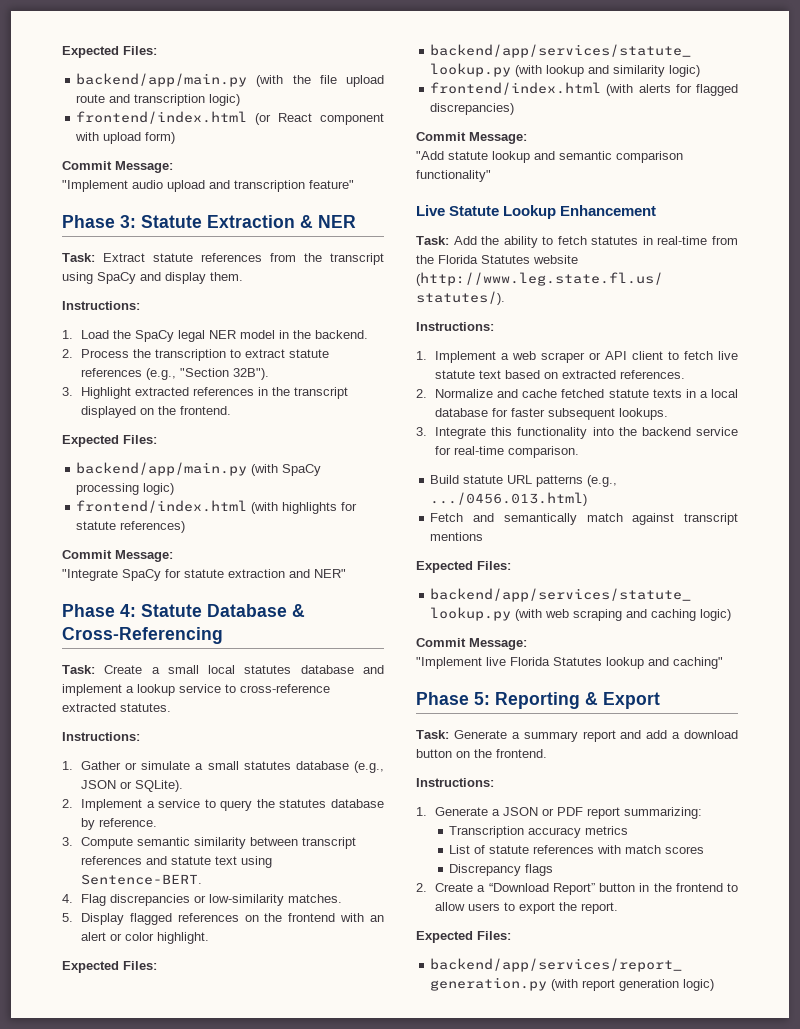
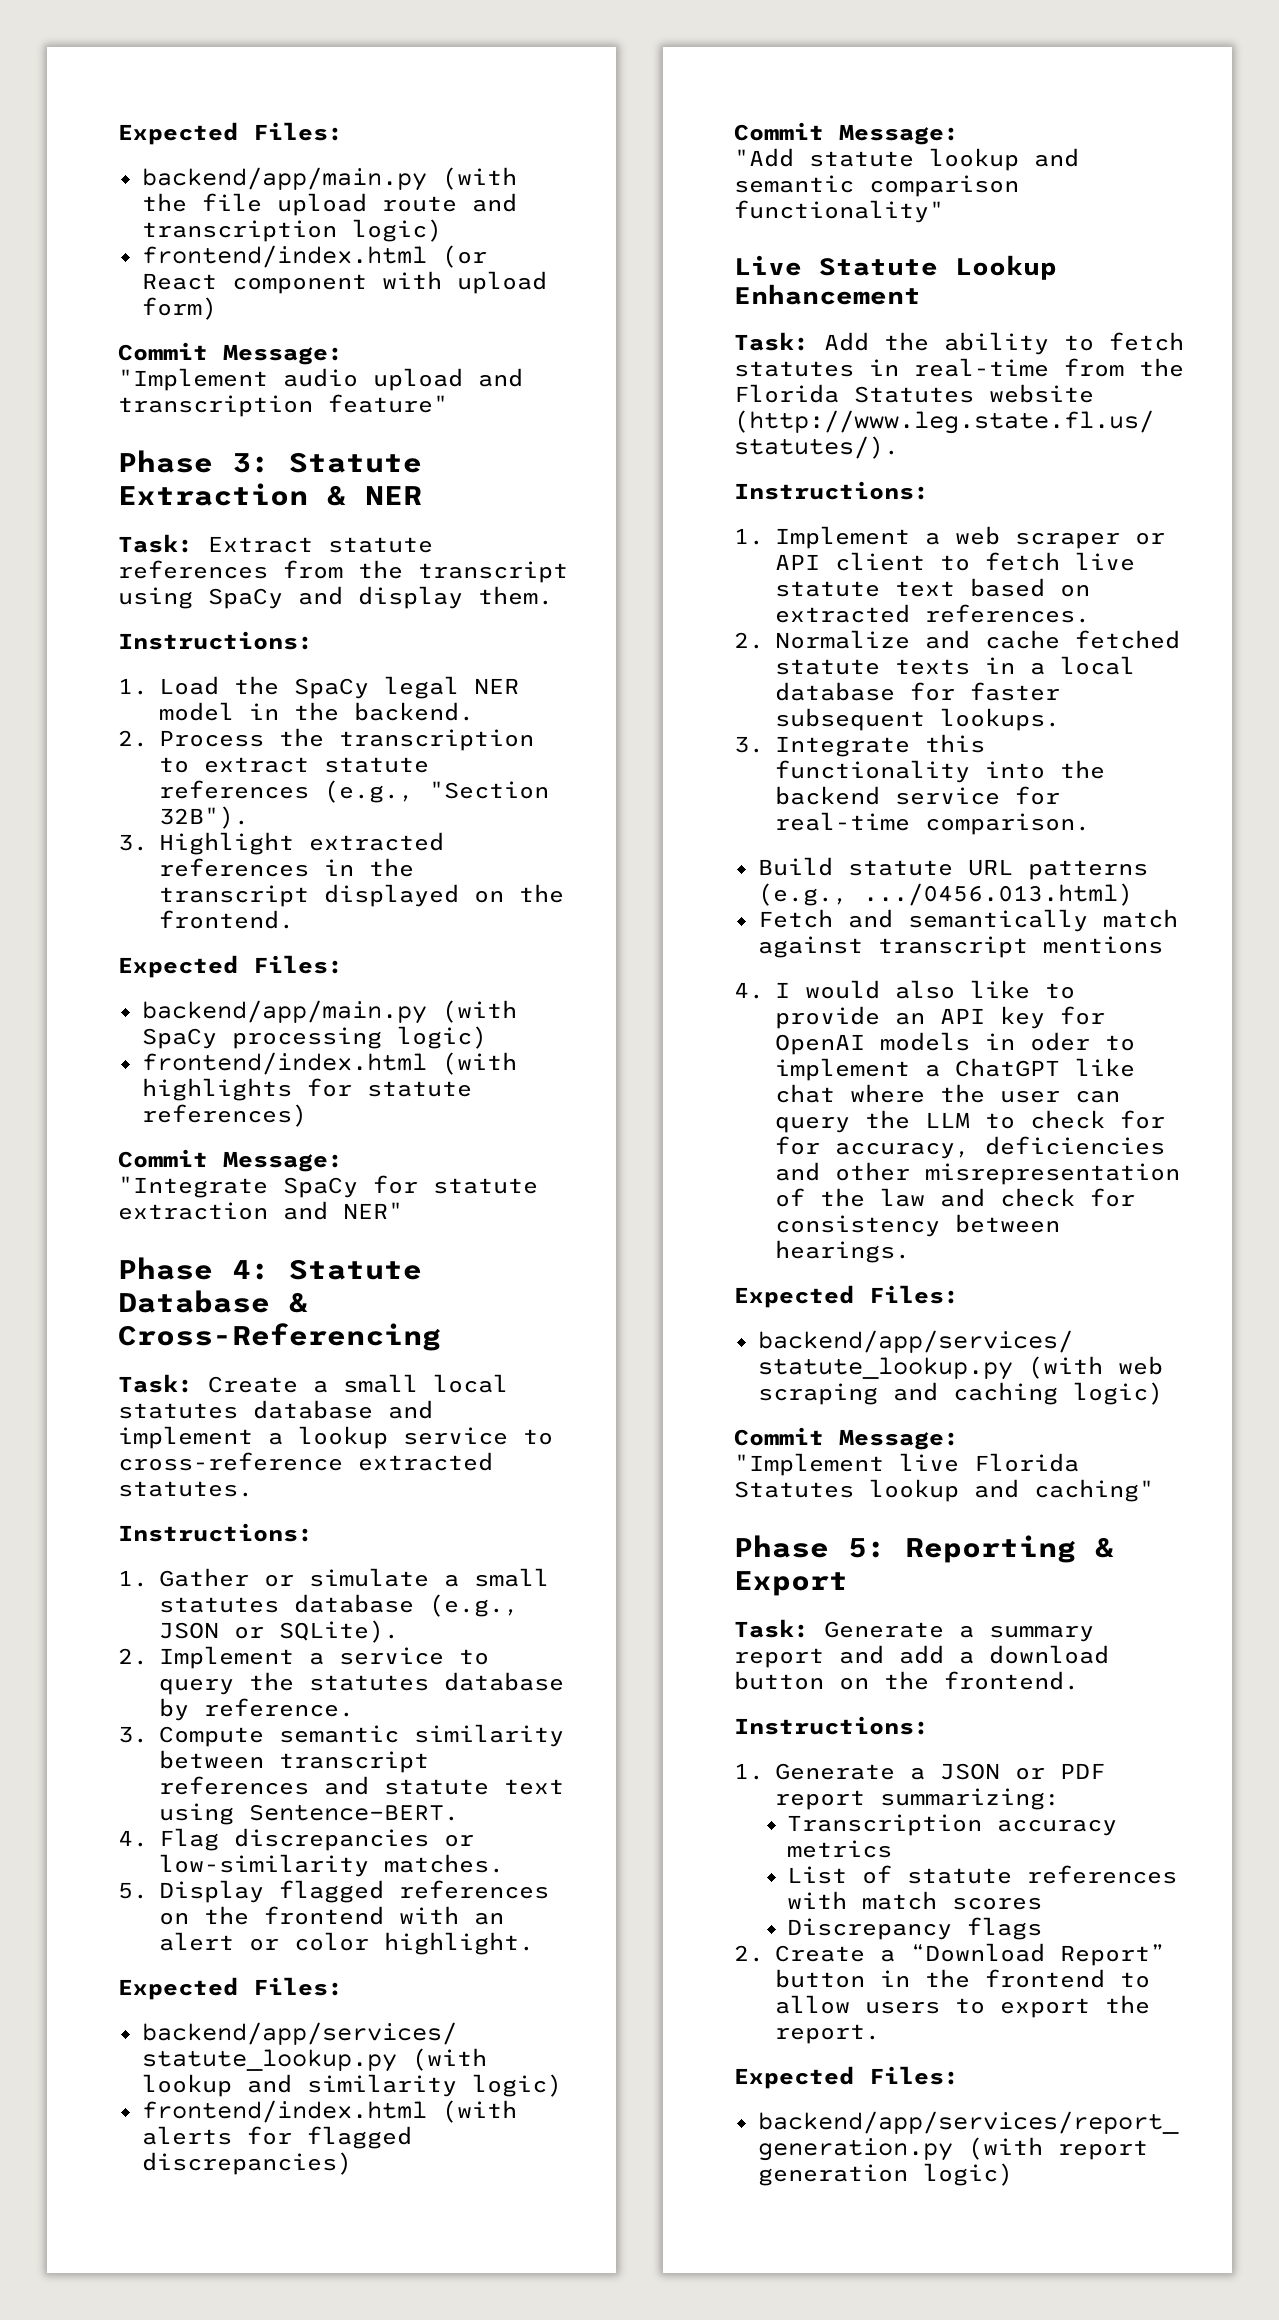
+ 4. I would also like to provide an API key for OpenAI models in oder to implement a ChatGPT like chat where the user can query the LLM to check for for accuracy, deficiencies and other misrepresentation of the law and check for consistency between hearings.

